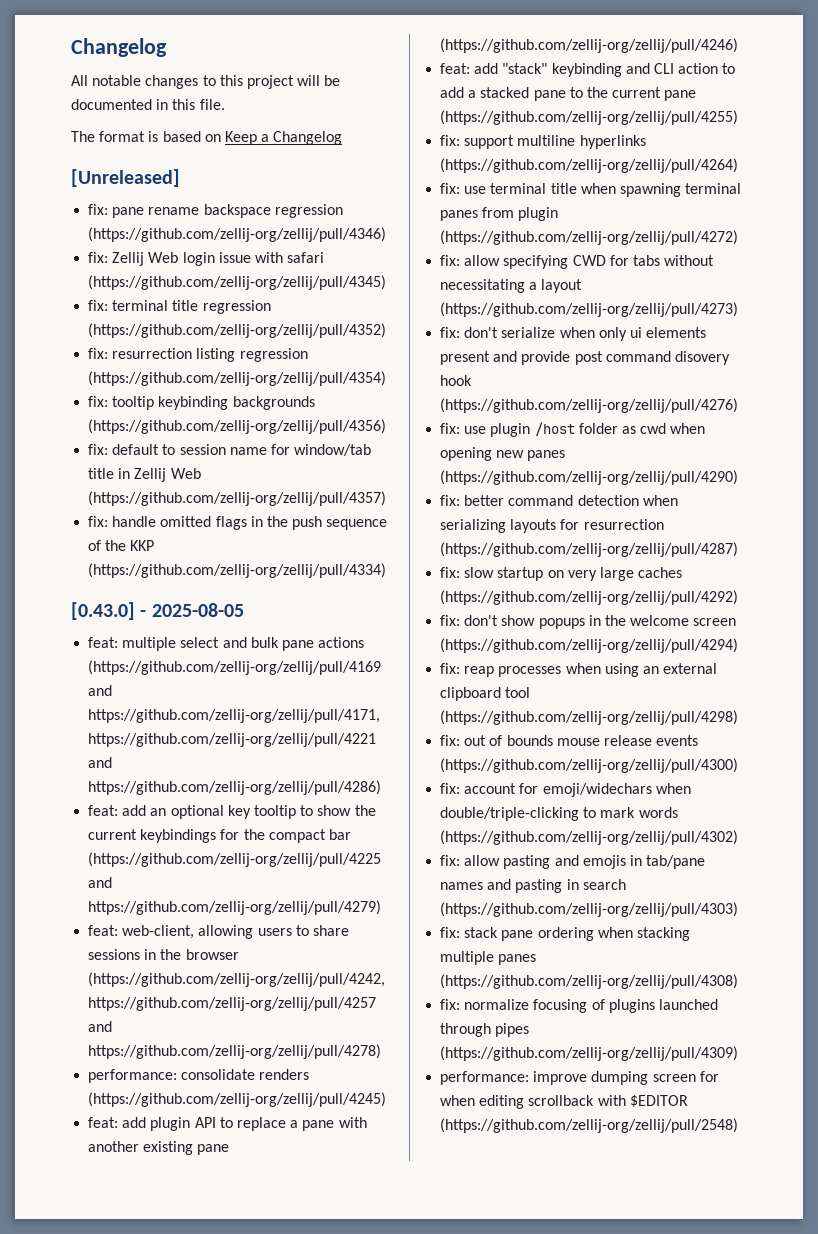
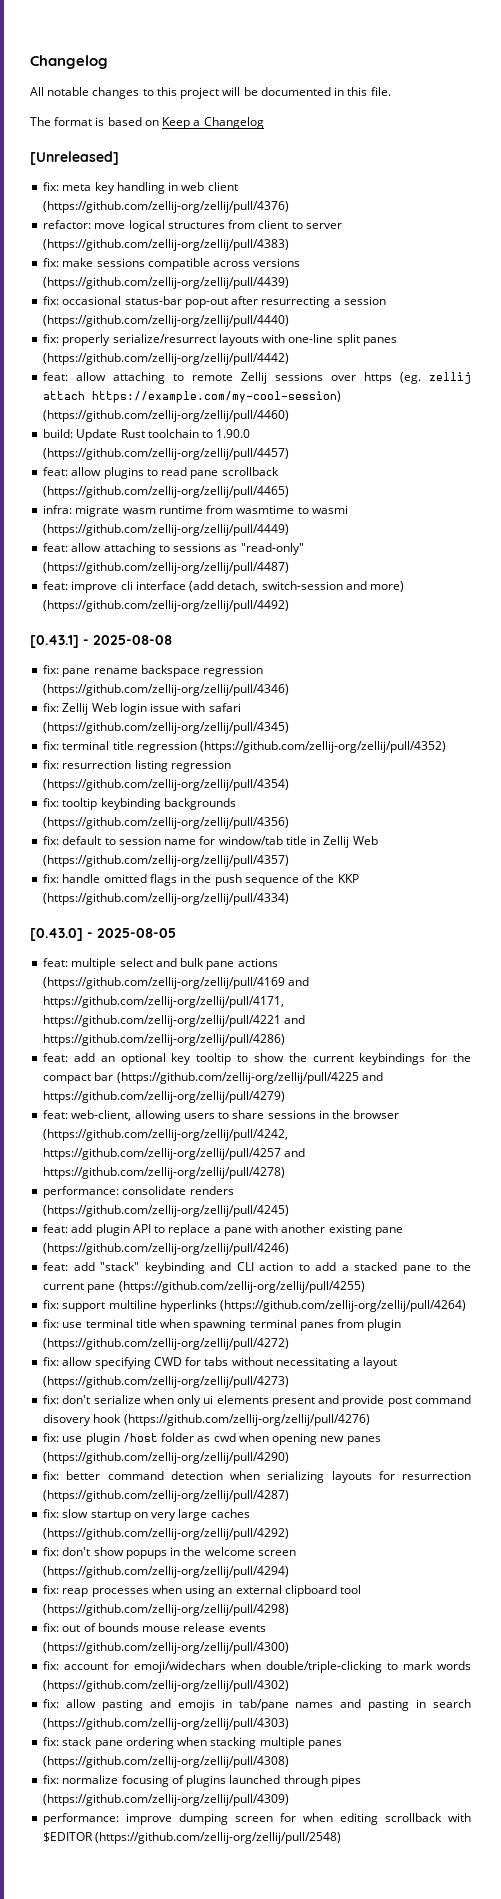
+ fix: meta key handling in web client (https://github.com/zellij-org/zellij/pull/4376)
+ refactor: move logical structures from client to server (https://github.com/zellij-org/zellij/pull/4383)
+ fix: make sessions compatible across versions (https://github.com/zellij-org/zellij/pull/4439)
+ fix: occasional status-bar pop-out after resurrecting a session (https://github.com/zellij-org/zellij/pull/4440)
+ fix: properly serialize/resurrect layouts with one-line split panes (https://github.com/zellij-org/zellij/pull/4442)
+ feat: allow attaching to remote Zellij sessions over https (eg. zellij attach https://example.com/my-cool-session) (https://github.com/zellij-org/zellij/pull/4460)
+ build: Update Rust toolchain to 1.90.0 (https://github.com/zellij-org/zellij/pull/4457)
+ feat: allow plugins to read pane scrollback (https://github.com/zellij-org/zellij/pull/4465)
+ infra: migrate wasm runtime from wasmtime to wasmi (https://github.com/zellij-org/zellij/pull/4449)
+ feat: allow attaching to sessions as "read-only" (https://github.com/zellij-org/zellij/pull/4487)
+ feat: improve cli interface (add detach, switch-session and more) (https://github.com/zellij-org/zellij/pull/4492)
+ [0.43.1] - 2025-08-08

